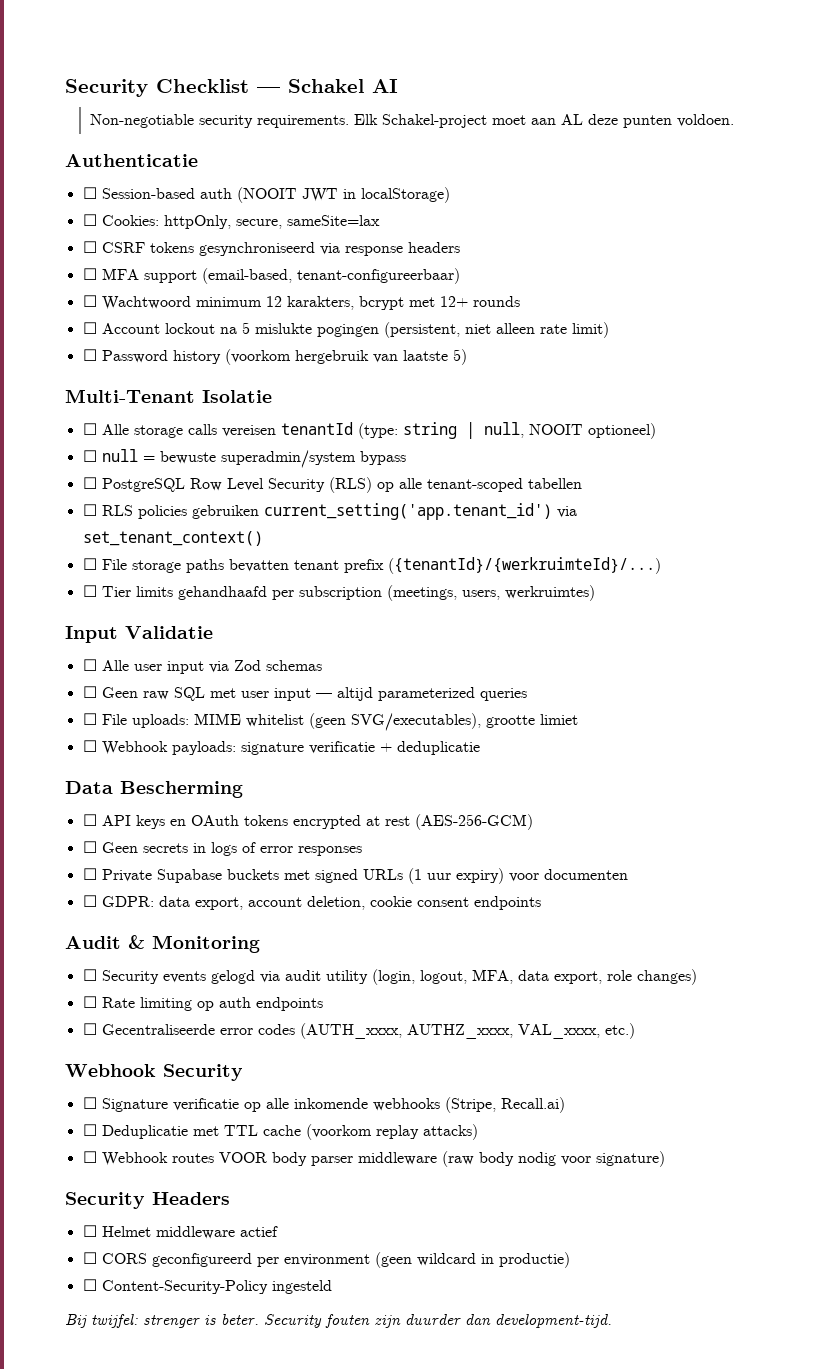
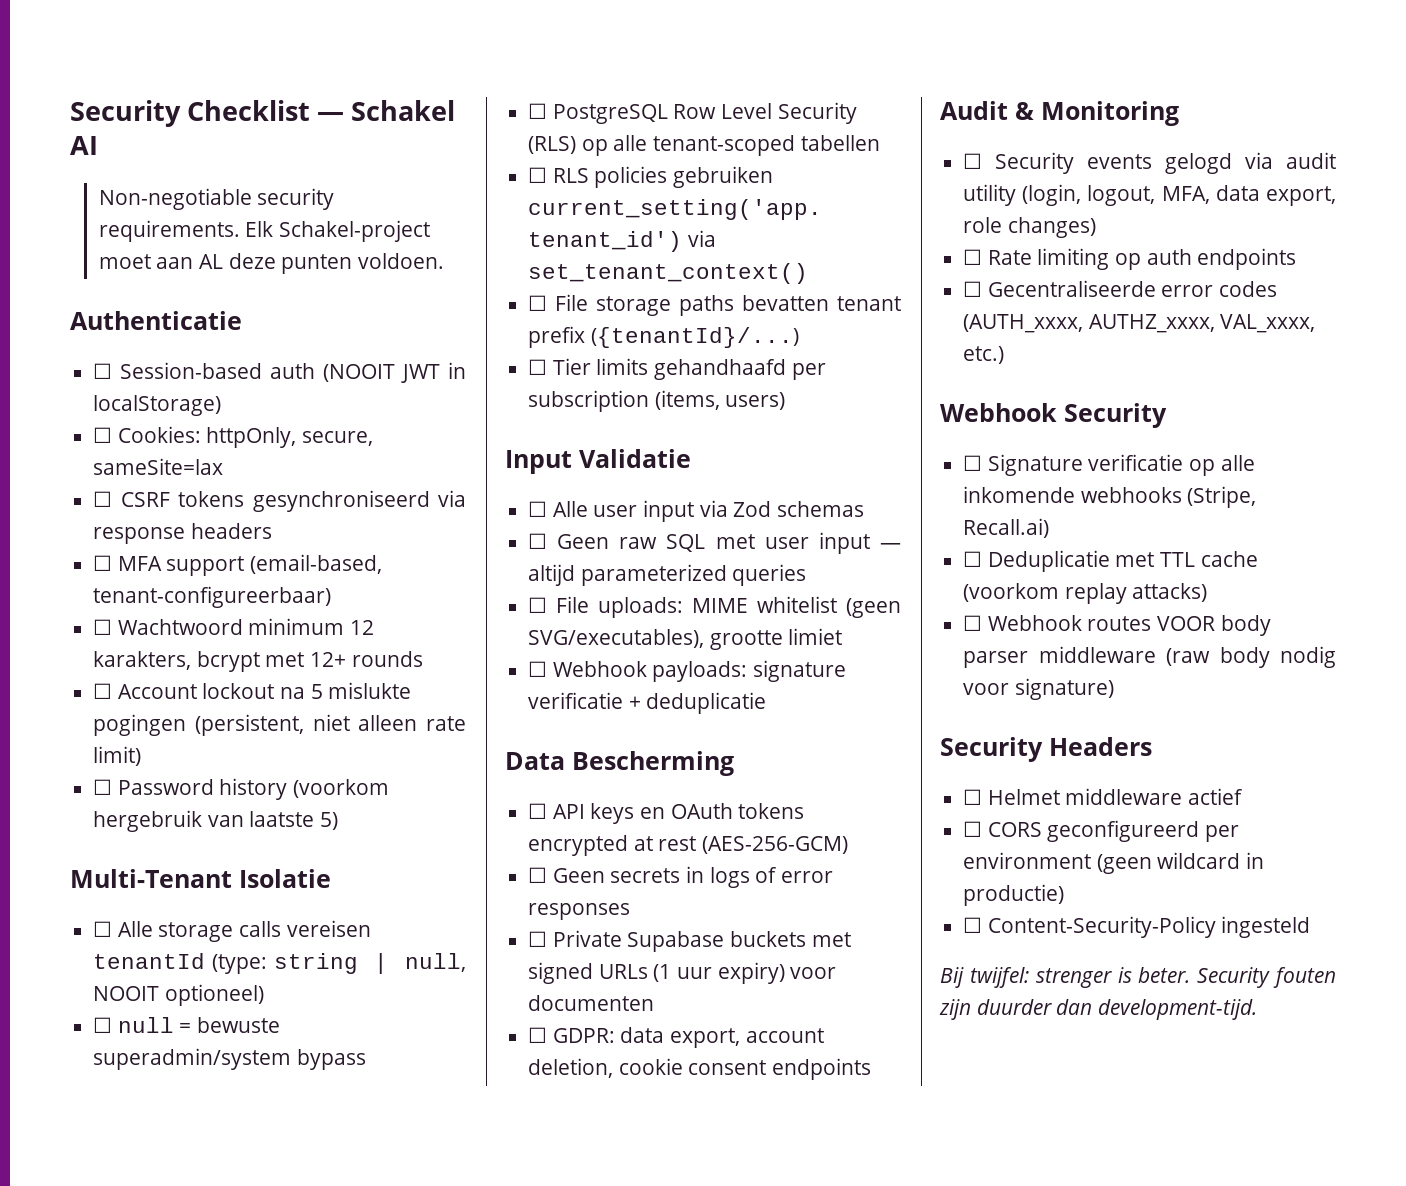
- ☐ File storage paths bevatten tenant prefix ({tenantId}/{werkruimteId}/...)
+ ☐ File storage paths bevatten tenant prefix ({tenantId}/...)
- ☐ Tier limits gehandhaafd per subscription (meetings, users, werkruimtes)
+ ☐ Tier limits gehandhaafd per subscription (items, users)

